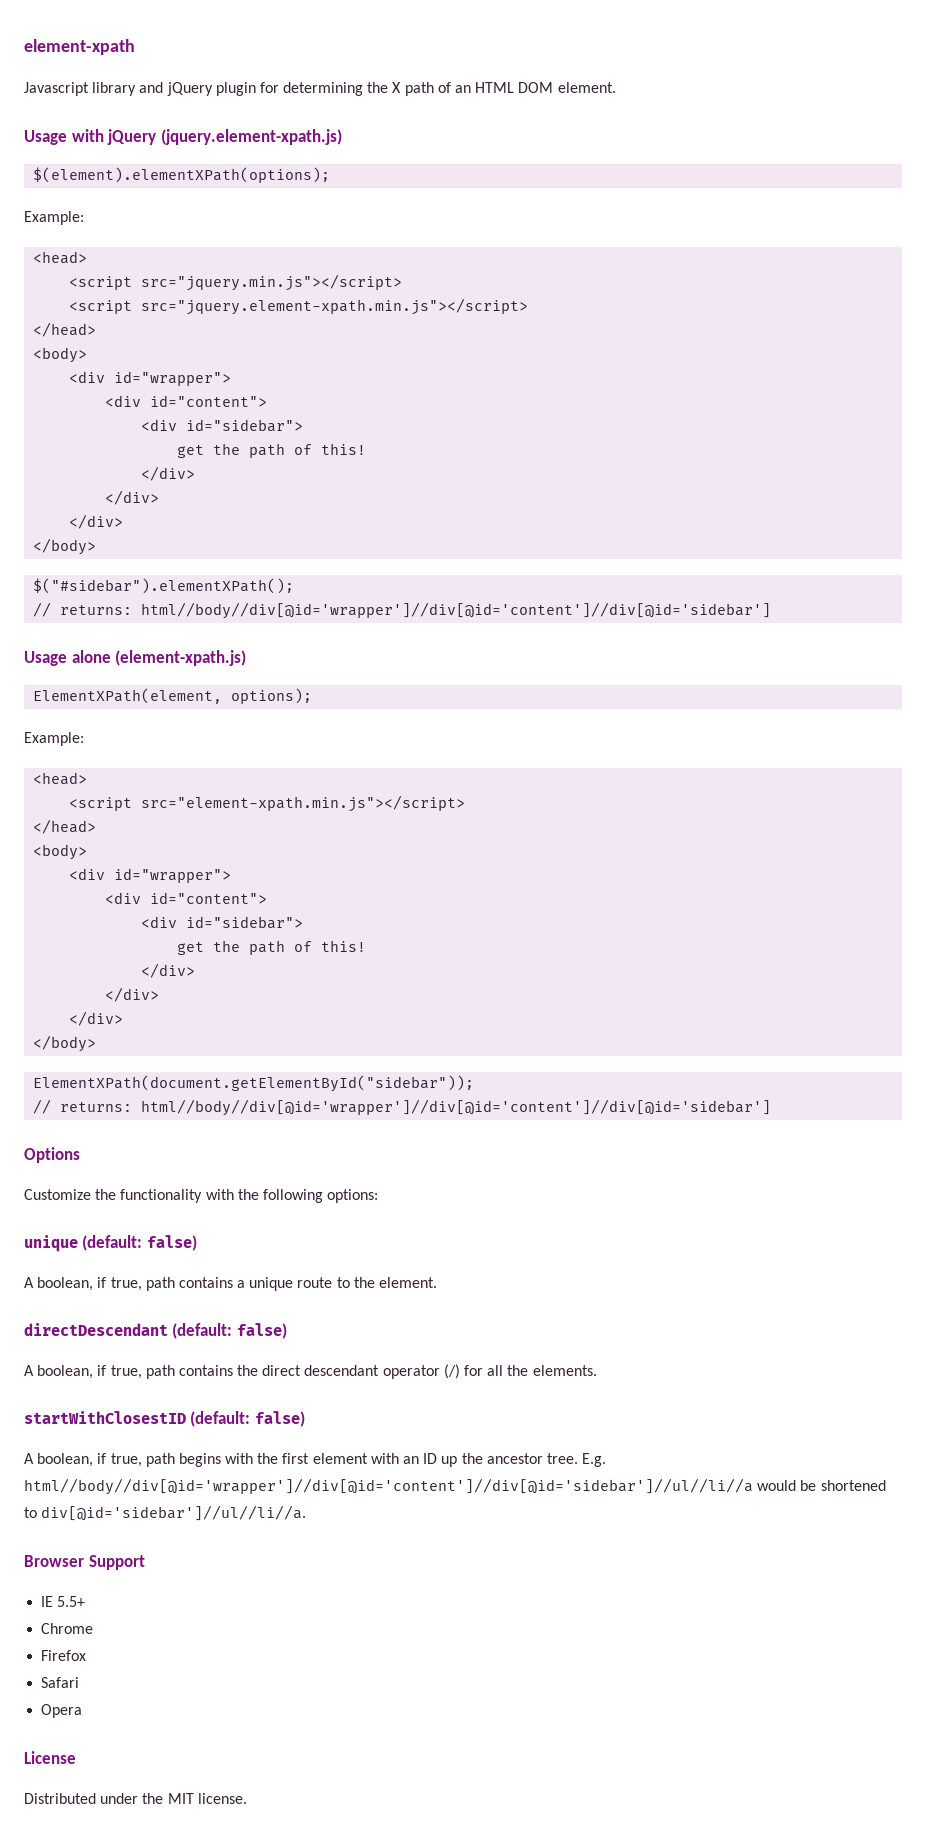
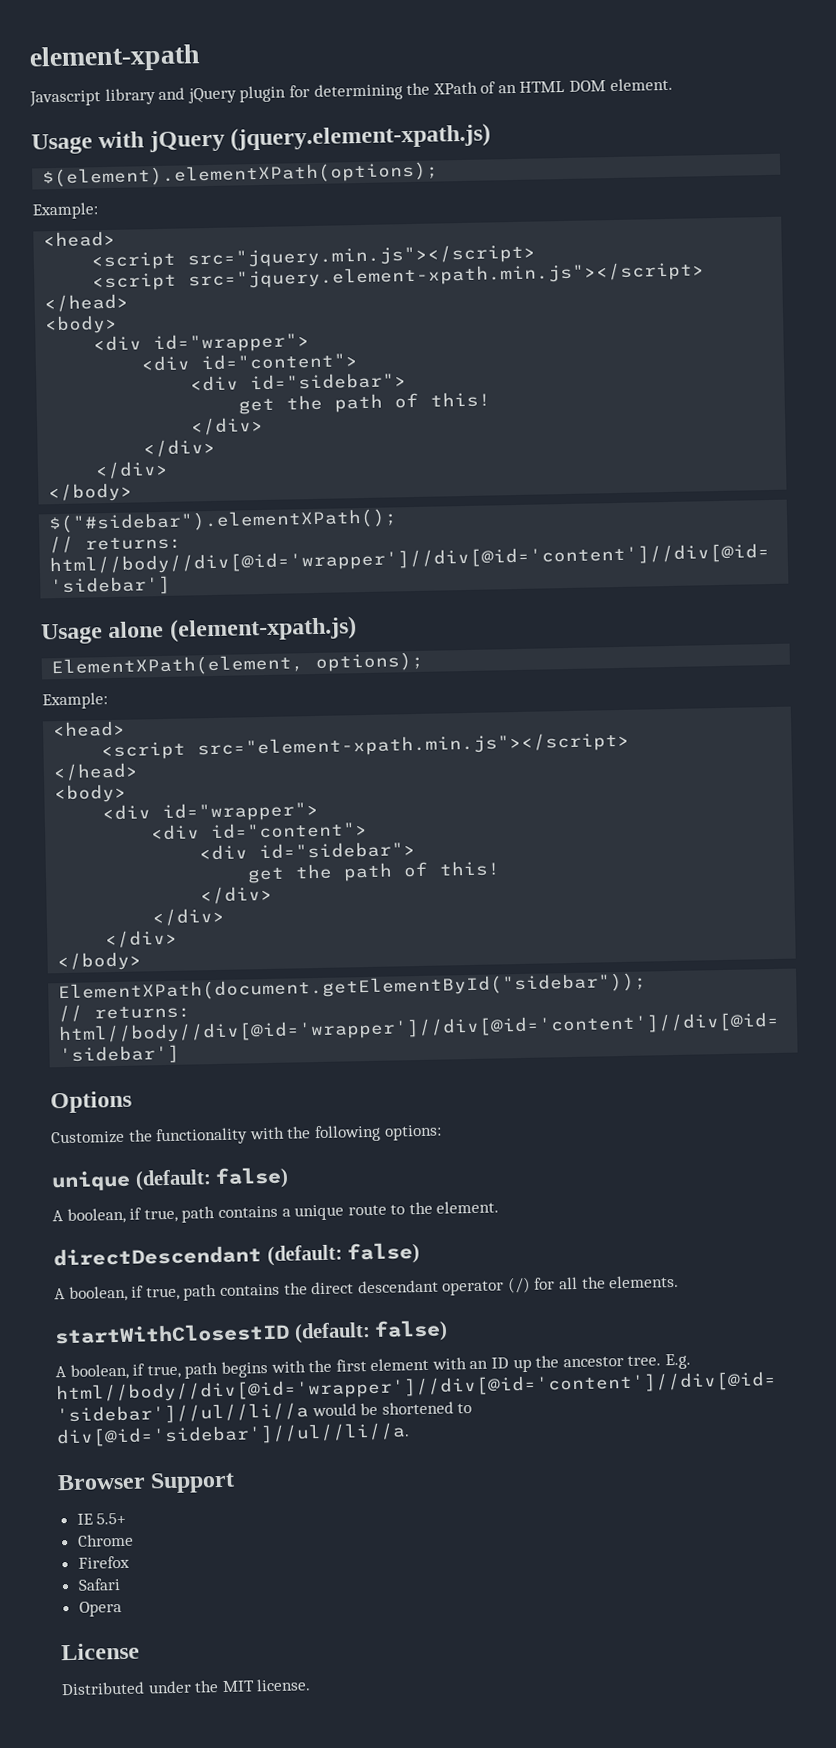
- Javascript library and jQuery plugin for determining the X path of an HTML DOM element.
+ Javascript library and jQuery plugin for determining the XPath of an HTML DOM element.

